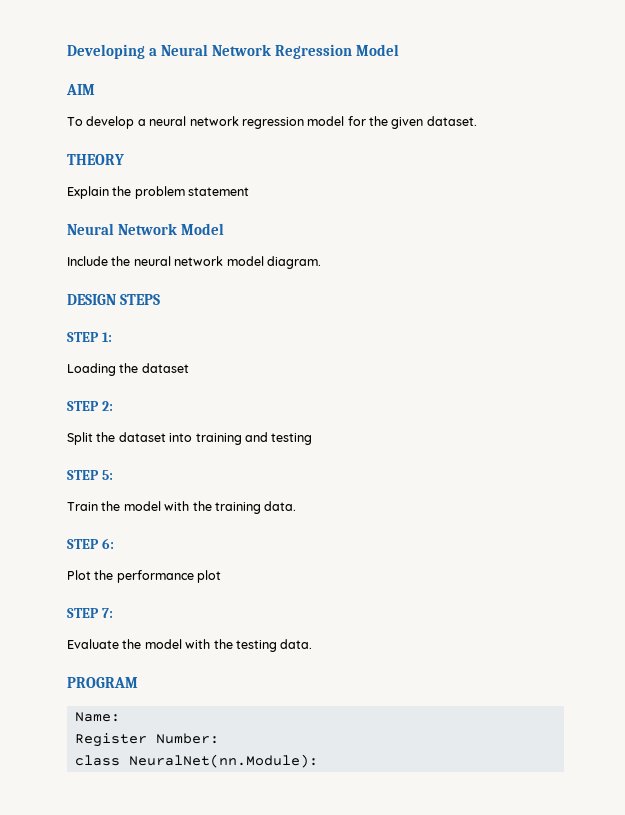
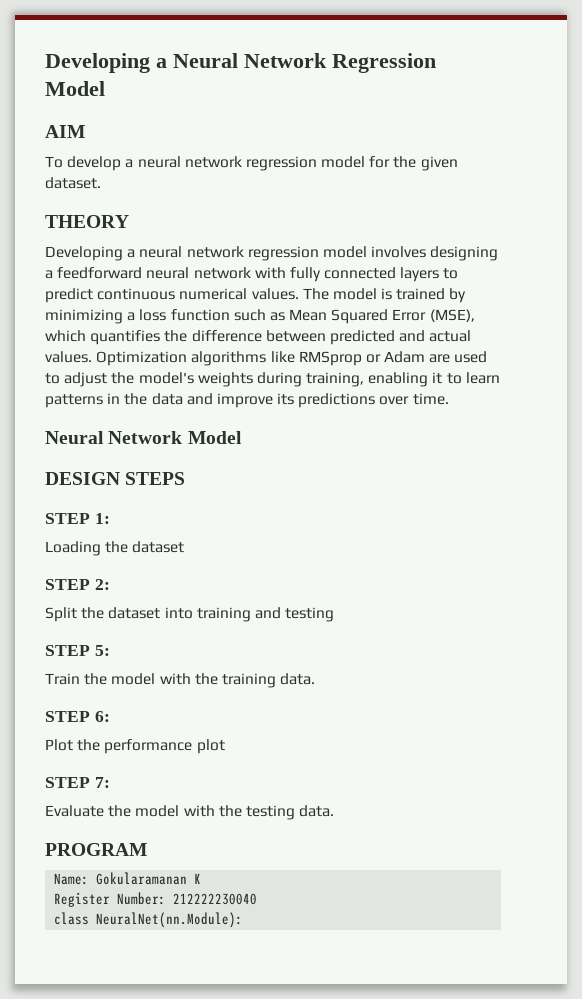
- Explain the problem statement
+ Developing a neural network regression model involves designing a feedforward neural network with fully connected layers to predict continuous numerical values. The model is trained by minimizing a loss function such as Mean Squared Error (MSE), which quantifies the difference between predicted and actual values. Optimization algorithms like RMSprop or Adam are used to adjust the model's weights during training, enabling it to learn patterns in the data and improve its predictions over time.
  Neural Network Model
- Include the neural network model diagram.
- Name:
+ Name: Gokularamanan K
- Register Number:
+ Register Number: 212222230040

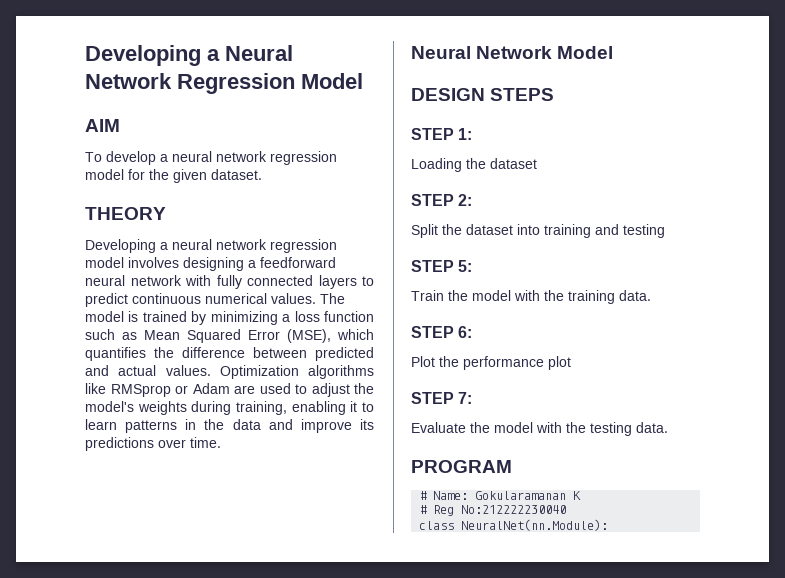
- Name: Gokularamanan K
+ # Name: Gokularamanan K
- Register Number: 212222230040
+ # Reg No:212222230040

